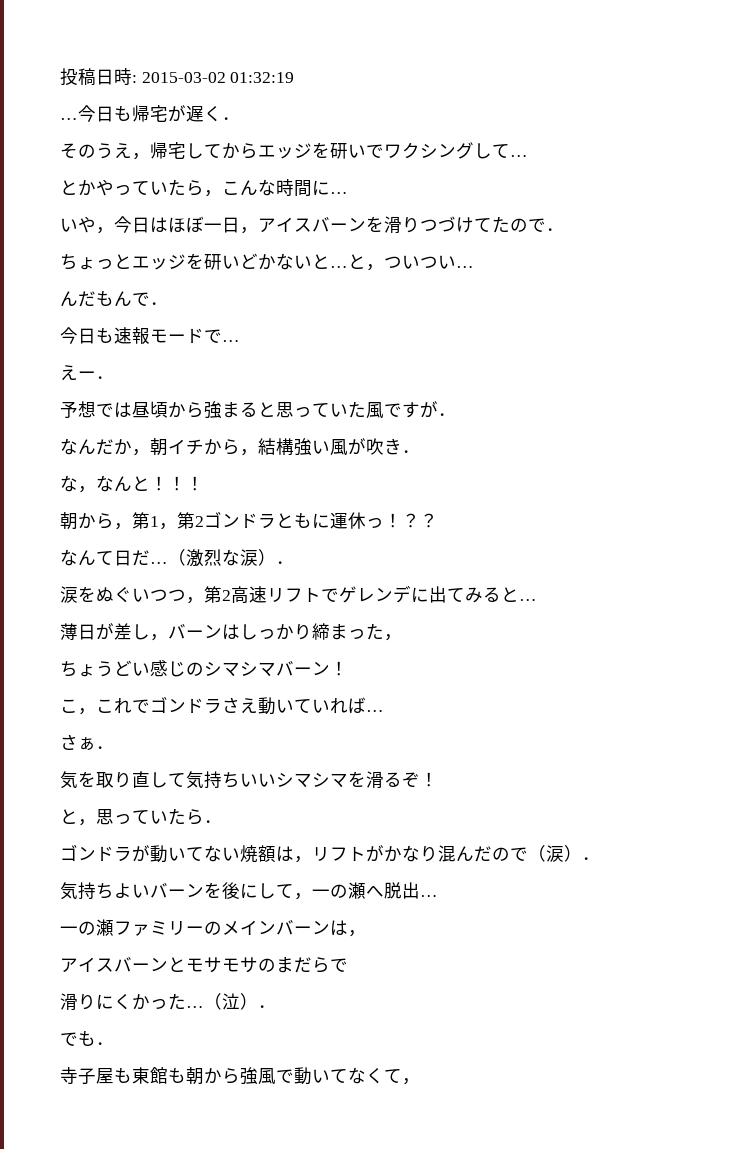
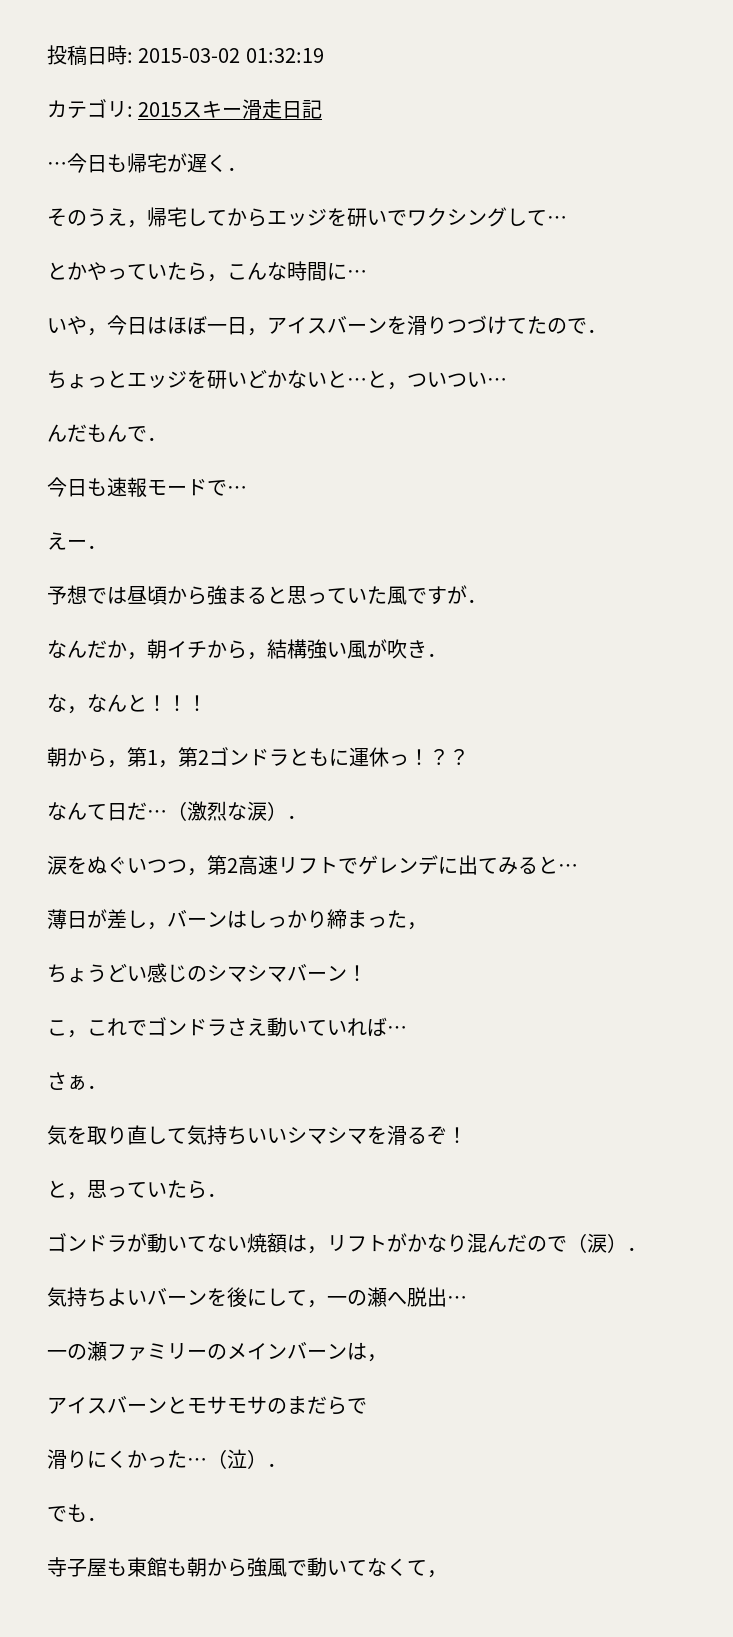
+ カテゴリ: 2015スキー滑走日記

